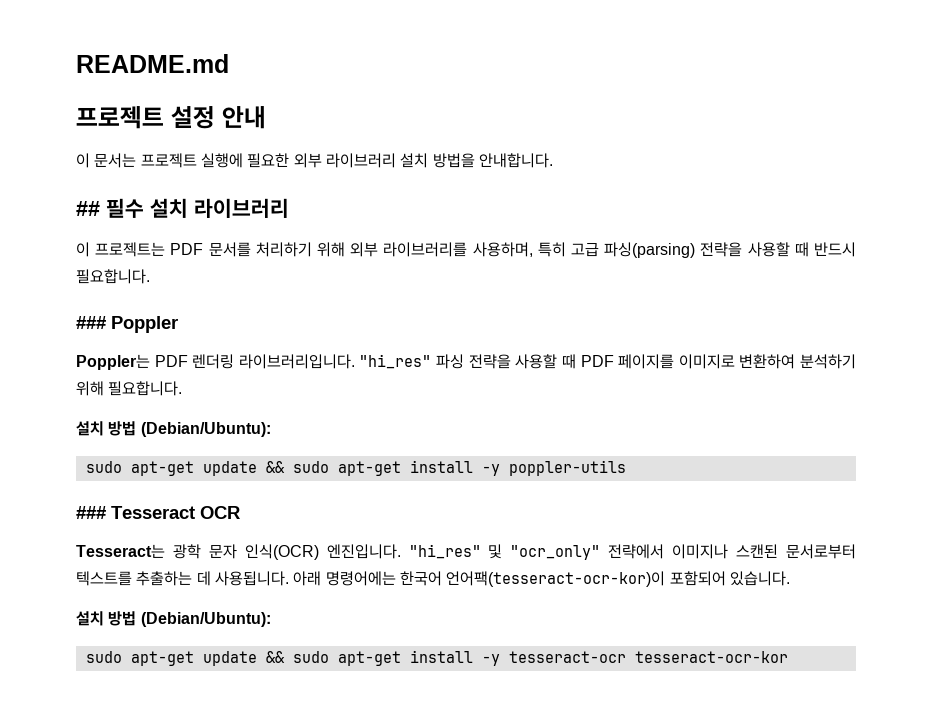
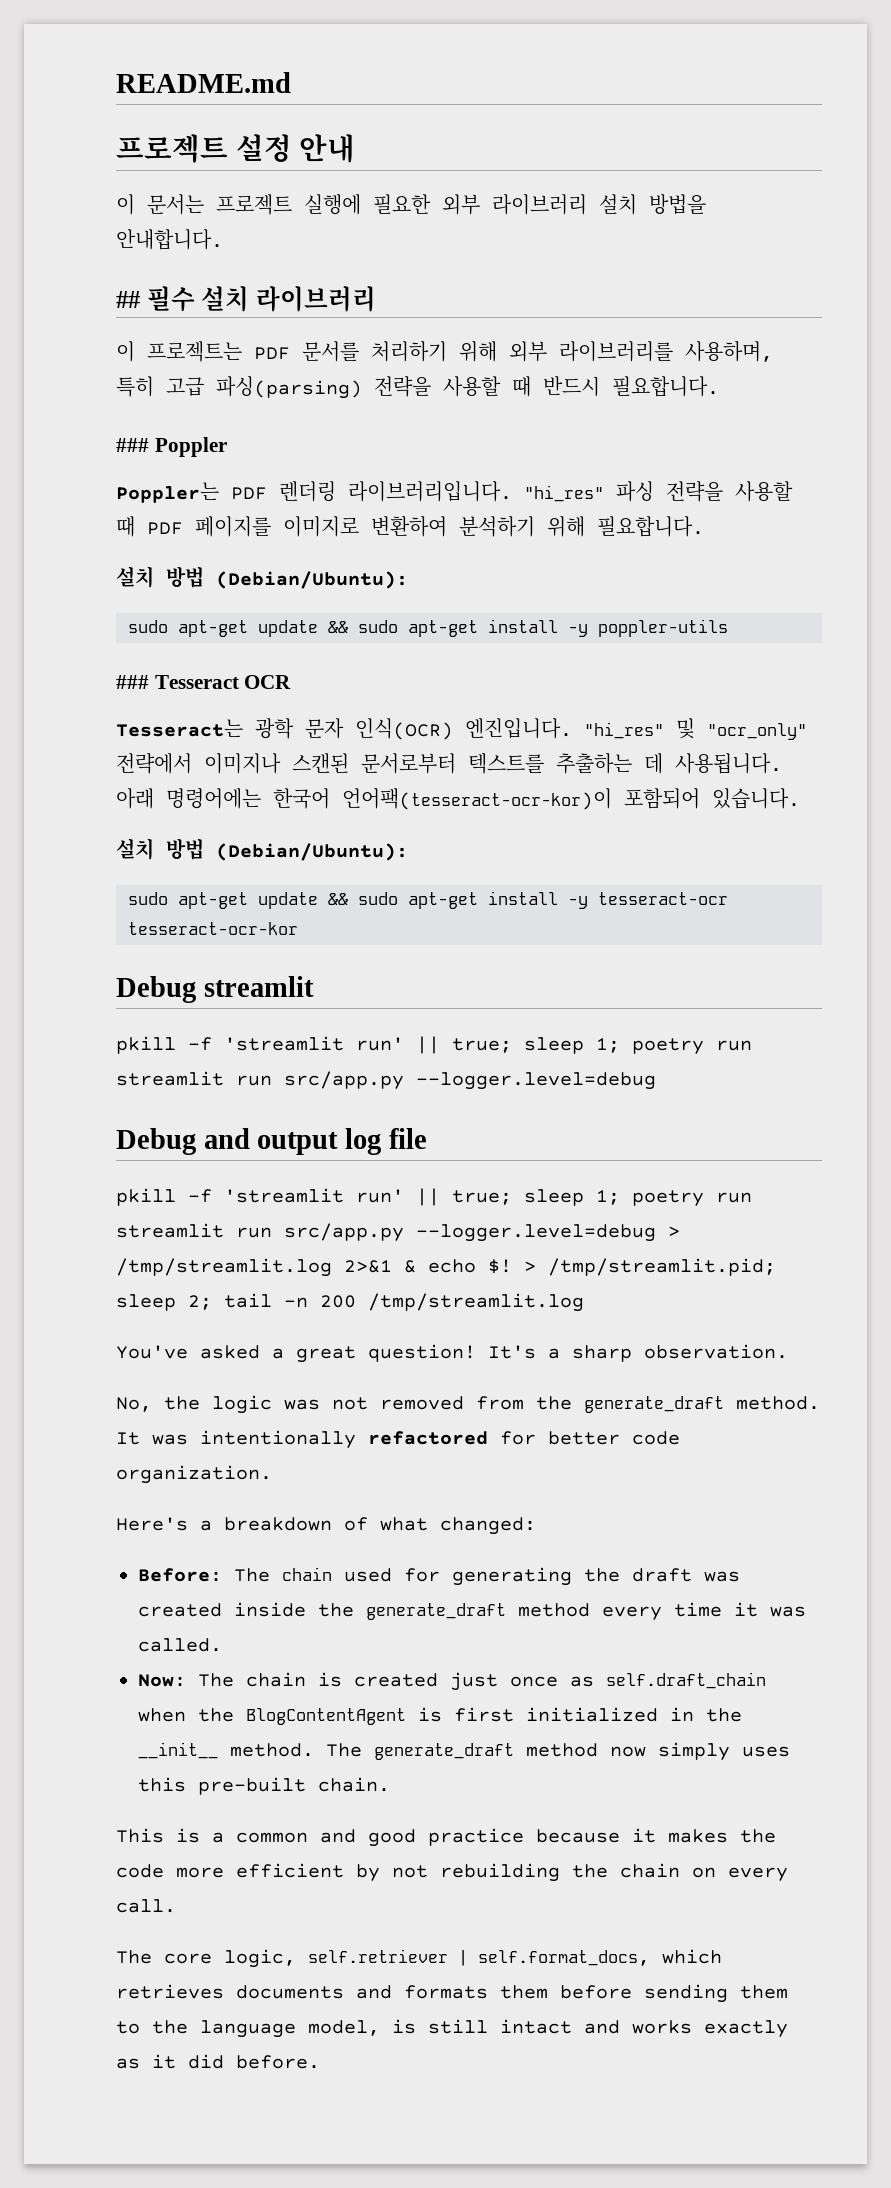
+ Debug streamlit
+ pkill -f 'streamlit run' || true; sleep 1; poetry run streamlit run src/app.py --logger.level=debug
+ Debug and output log file
+ pkill -f 'streamlit run' || true; sleep 1; poetry run streamlit run src/app.py --logger.level=debug > /tmp/streamlit.log 2>&1 & echo $! > /tmp/streamlit.pid; sleep 2; tail -n 200 /tmp/streamlit.log
+ You've asked a great question! It's a sharp observation.
+ No, the logic was not removed from the generate_draft method. It was intentionally refactored for better code organization.
+ Here's a breakdown of what changed:
+ Before: The chain used for generating the draft was created inside the generate_draft method every time it was called.
+ Now: The chain is created just once as self.draft_chain when the BlogContentAgent is first initialized in the __init__ method. The generate_draft method now simply uses this pre-built chain.
+ This is a common and good practice because it makes the code more efficient by not rebuilding the chain on every call.
+ The core logic, self.retriever | self.format_docs, which retrieves documents and formats them before sending them to the language model, is still intact and works exactly as it did before.

